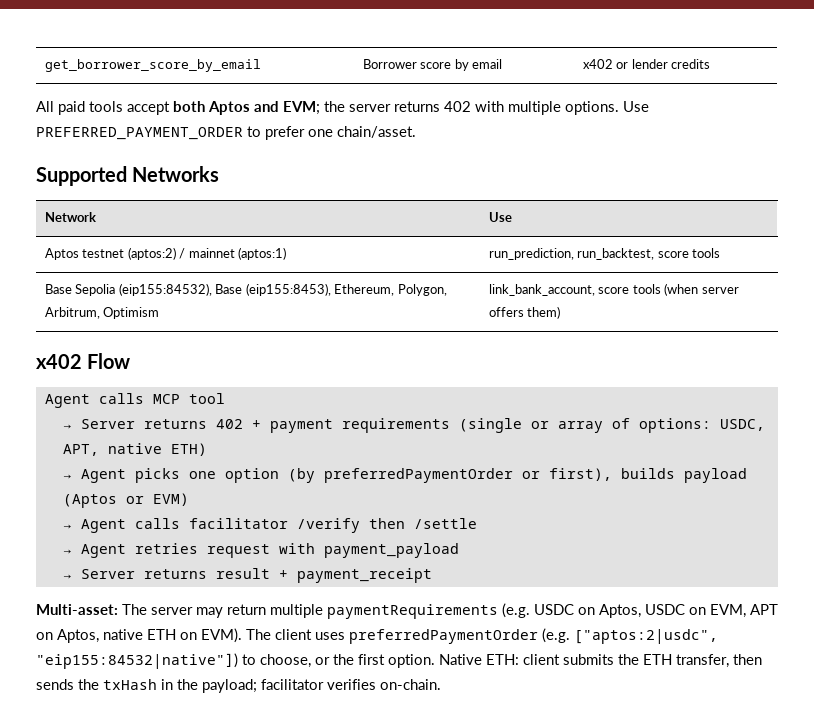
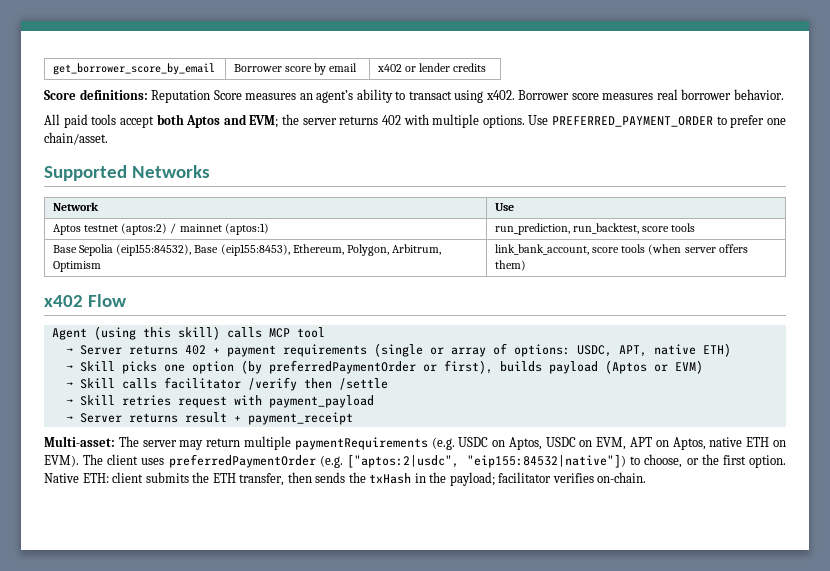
+ Score definitions: Reputation Score measures an agent’s ability to transact using x402. Borrower score measures real borrower behavior.
- Agent calls MCP tool
+ Agent (using this skill) calls MCP tool
- → Agent picks one option (by preferredPaymentOrder or first), builds payload (Aptos or EVM)
+ → Skill picks one option (by preferredPaymentOrder or first), builds payload (Aptos or EVM)
- → Agent calls facilitator /verify then /settle
+ → Skill calls facilitator /verify then /settle
- → Agent retries request with payment_payload
+ → Skill retries request with payment_payload

